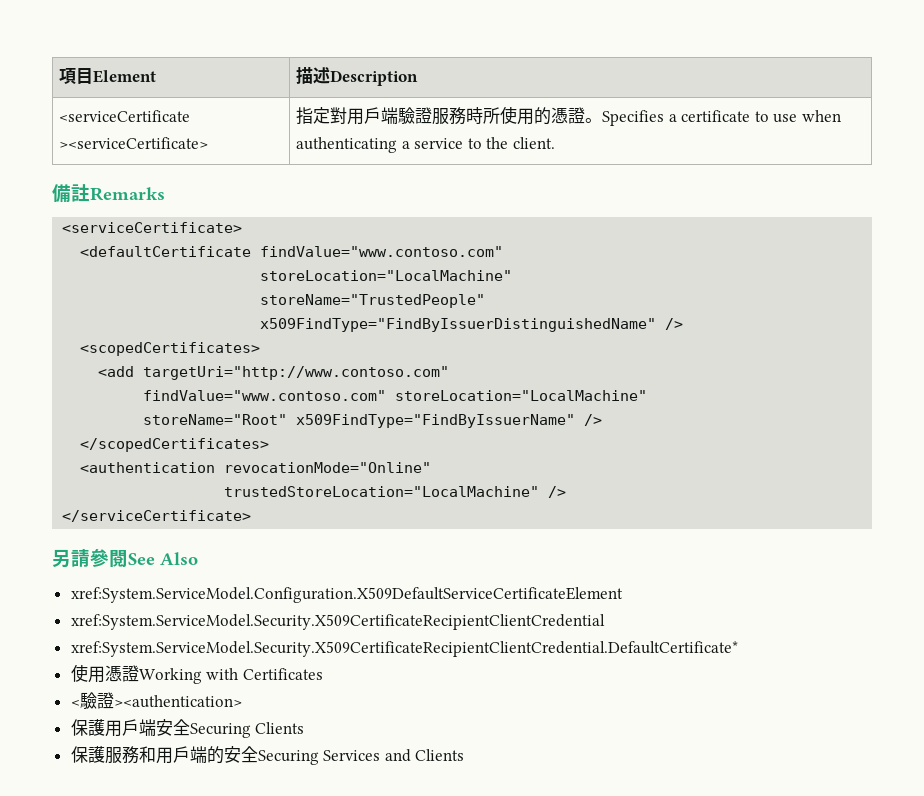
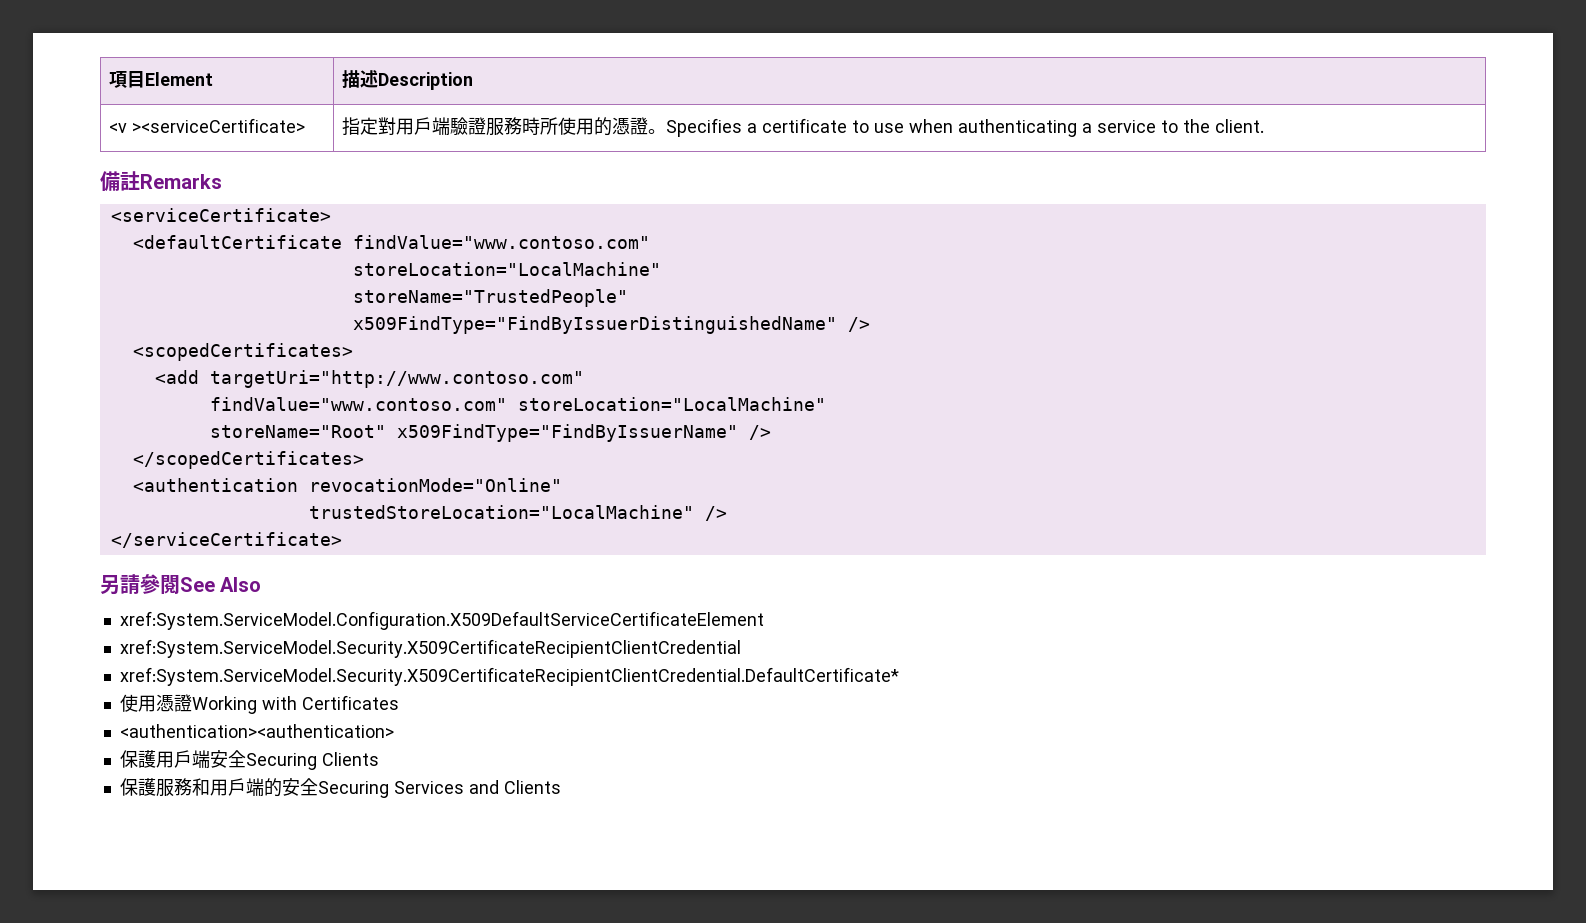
- <serviceCertificate ><serviceCertificate> | 指定對用戶端驗證服務時所使用的憑證。Specifies a certificate to use when authenticating a service to the client.
+ <v ><serviceCertificate> | 指定對用戶端驗證服務時所使用的憑證。Specifies a certificate to use when authenticating a service to the client.
- <驗證><authentication>
+ <authentication><authentication>

